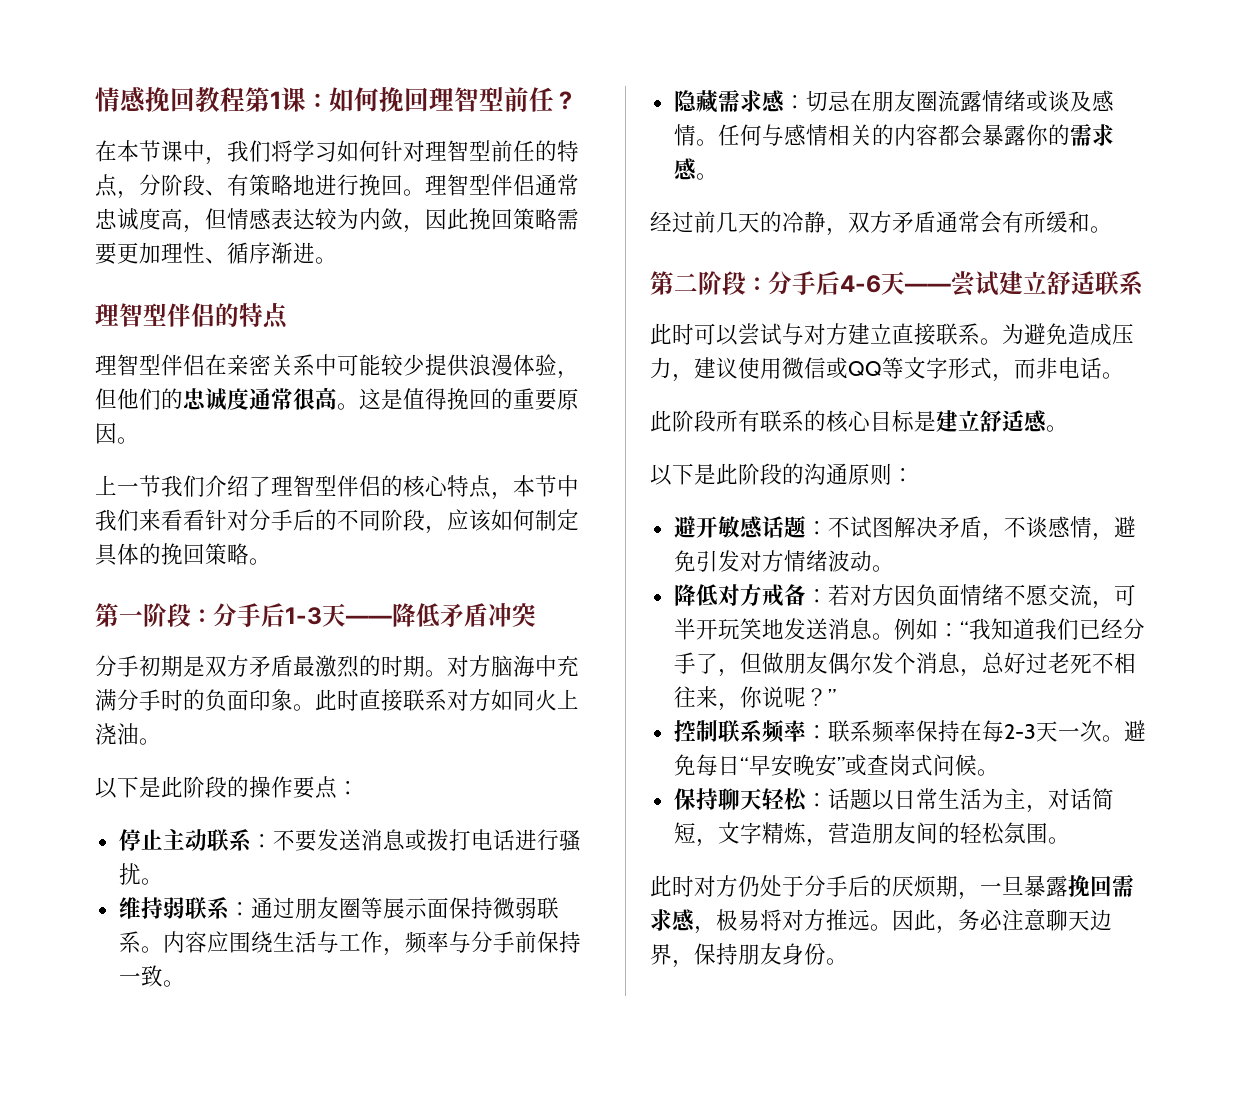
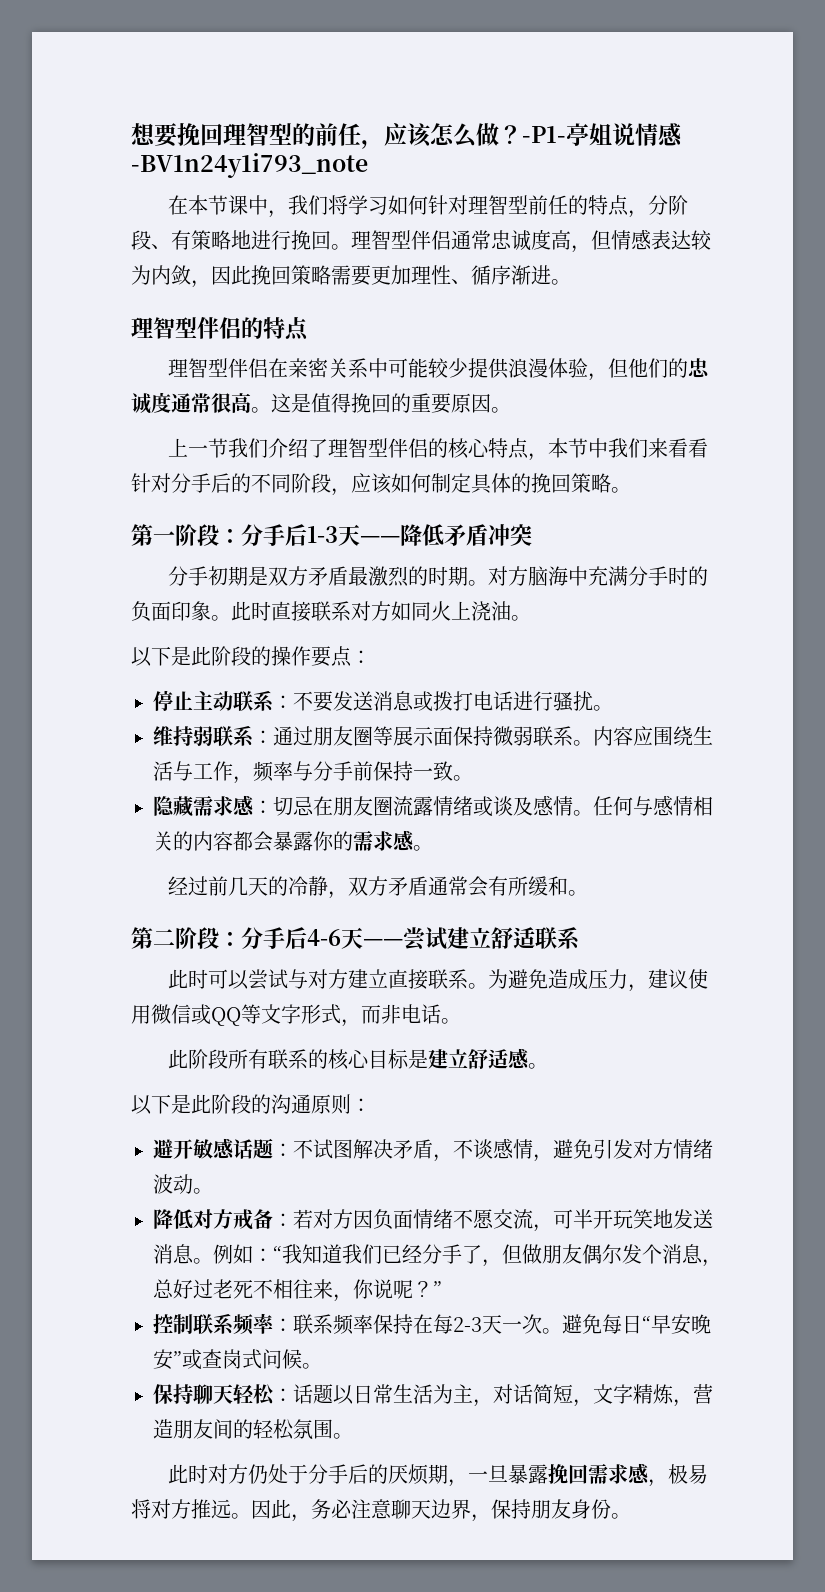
- 情感挽回教程第1课：如何挽回理智型前任？
+ 想要挽回理智型的前任，应该怎么做？-P1-亭姐说情感-BV1n24y1i793_note

